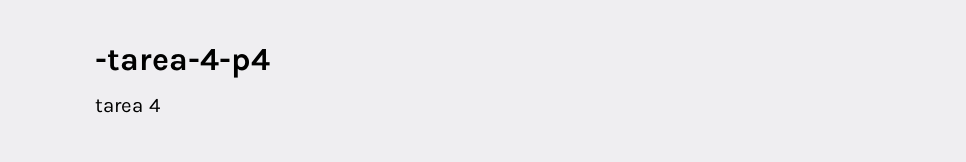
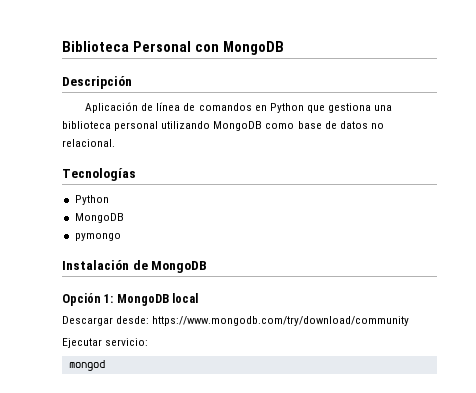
- -tarea-4-p4
- tarea 4
+ Biblioteca Personal con MongoDB
+ Descripción
+ Aplicación de línea de comandos en Python que gestiona una biblioteca personal utilizando MongoDB como base de datos no relacional.
+ Tecnologías
+ Python
+ MongoDB
+ pymongo
+ Instalación de MongoDB
+ Opción 1: MongoDB local
+ Descargar desde: https://www.mongodb.com/try/download/community
+ Ejecutar servicio:
+ mongod

